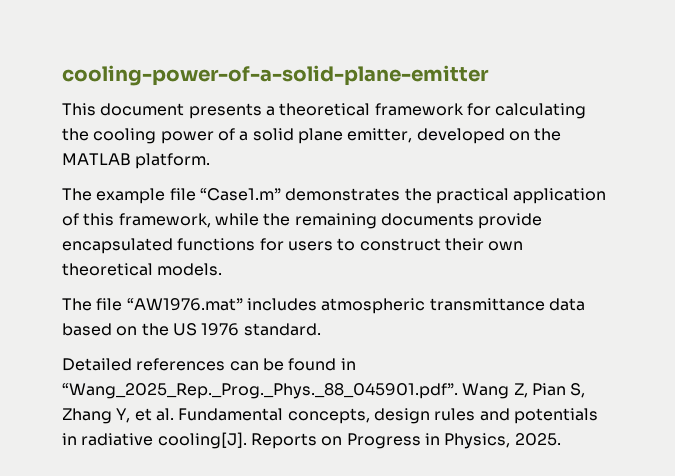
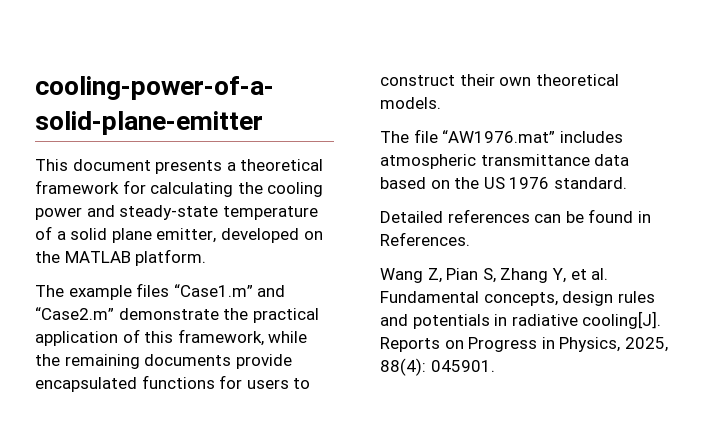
- This document presents a theoretical framework for calculating the cooling power of a solid plane emitter, developed on the MATLAB platform.
+ This document presents a theoretical framework for calculating the cooling power and steady-state temperature of a solid plane emitter, developed on the MATLAB platform.
- The example file “Case1.m” demonstrates the practical application of this framework, while the remaining documents provide encapsulated functions for users to construct their own theoretical models.
+ The example files “Case1.m” and “Case2.m” demonstrate the practical application of this framework, while the remaining documents provide encapsulated functions for users to construct their own theoretical models.
- Detailed references can be found in “Wang_2025_Rep._Prog._Phys._88_045901.pdf”. Wang Z, Pian S, Zhang Y, et al. Fundamental concepts, design rules and potentials in radiative cooling[J].
+ Detailed references can be found in References.
+ Wang Z, Pian S, Zhang Y, et al. Fundamental concepts, design rules and potentials in radiative cooling[J].
- Reports on Progress in Physics, 2025.
+ Reports on Progress in Physics, 2025, 88(4): 045901.

